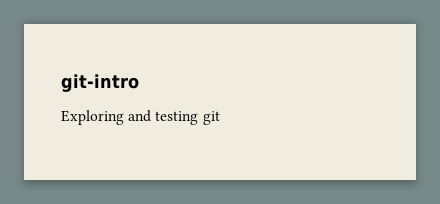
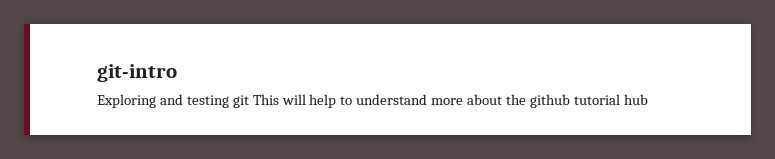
- Exploring and testing git
+ Exploring and testing git This will help to understand more about the github tutorial hub

